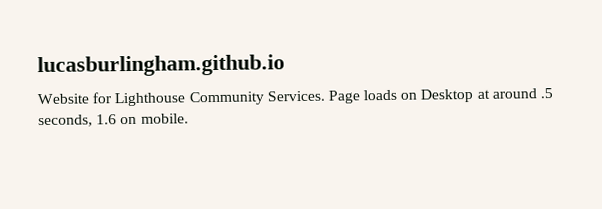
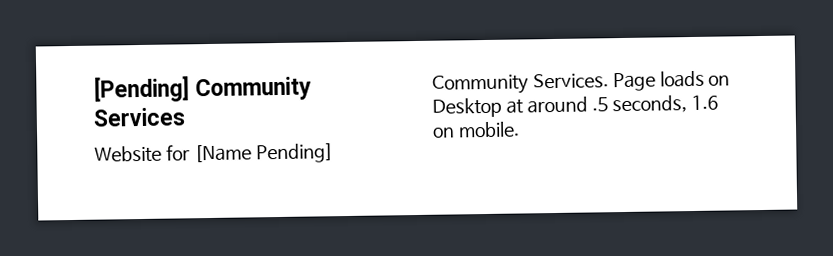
- lucasburlingham.github.io
+ [Pending] Community Services
- Website for Lighthouse Community Services.
+ Website for [Name Pending] Community Services.

